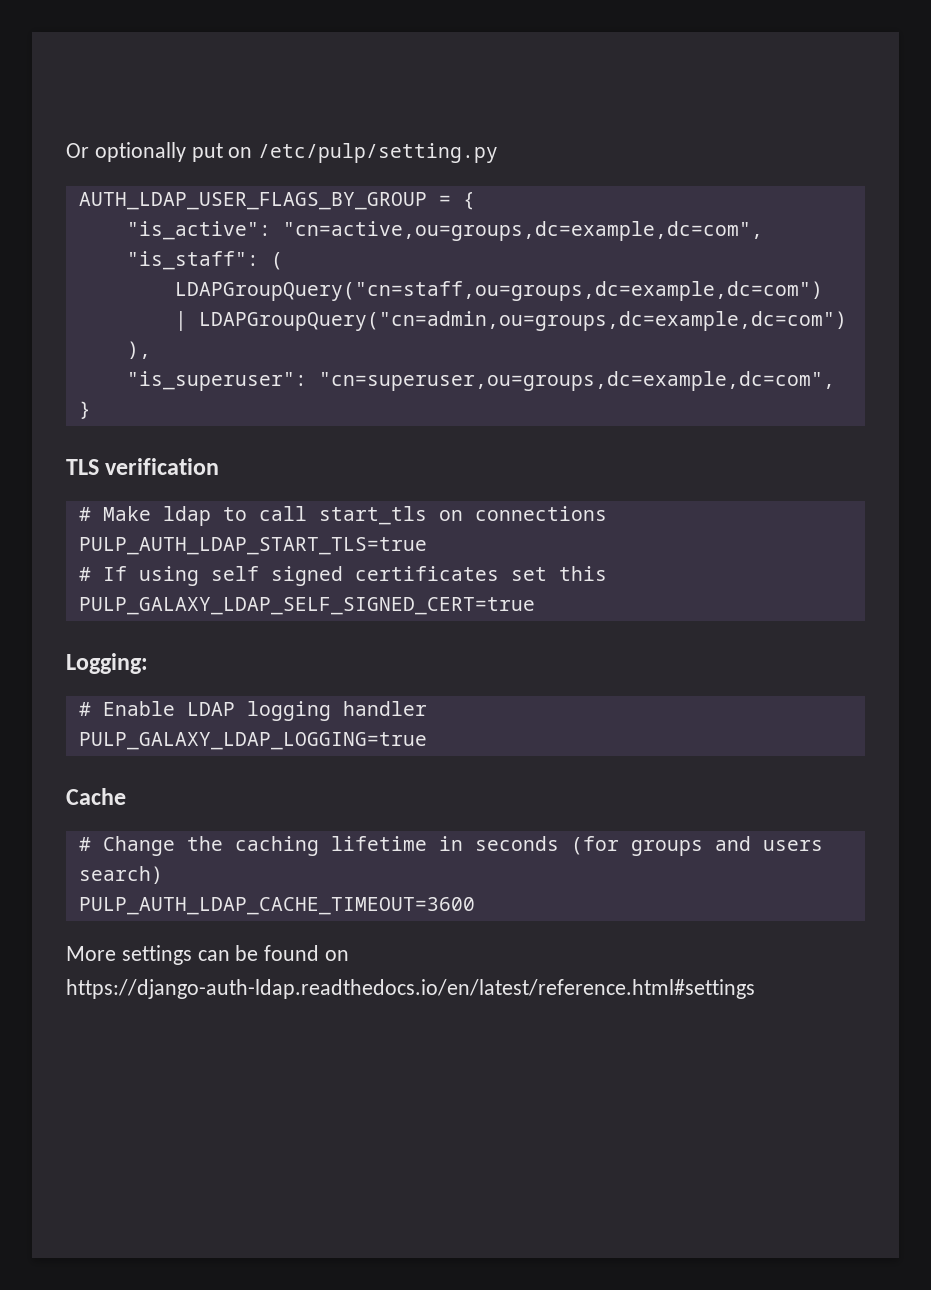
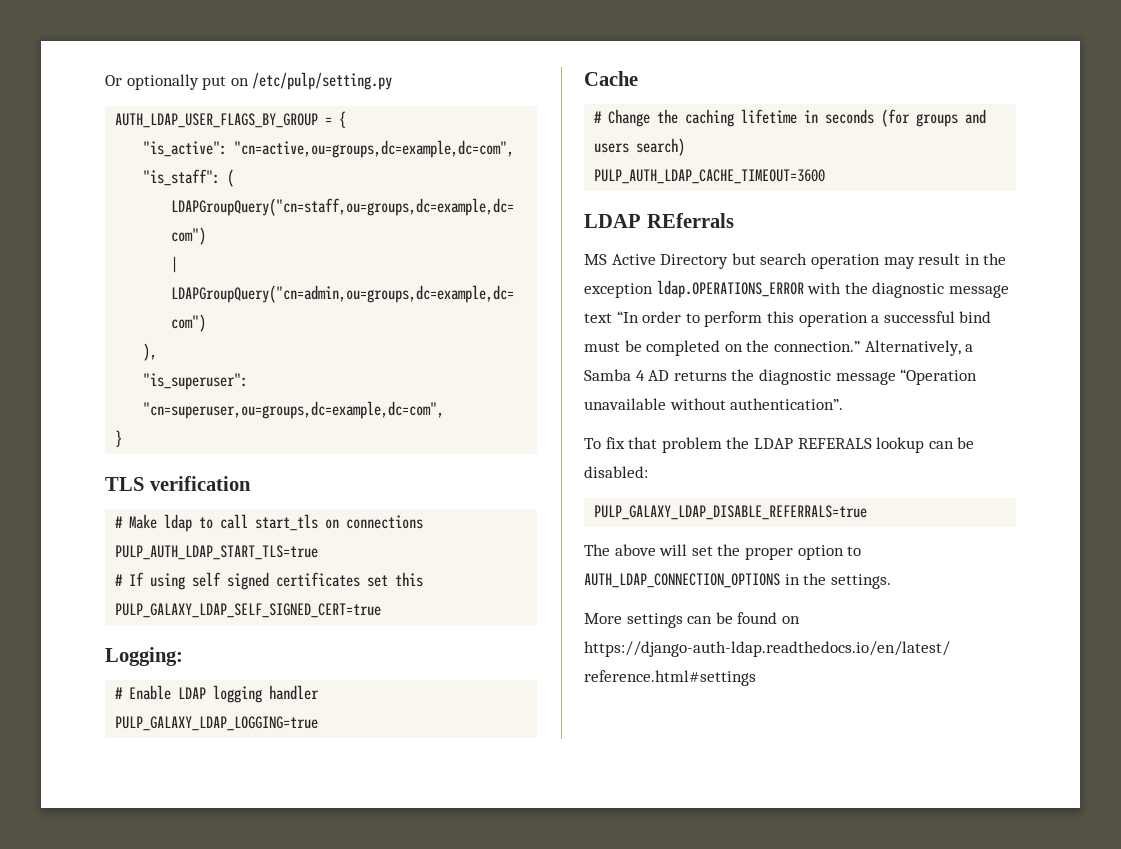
+ LDAP REferrals
+ MS Active Directory but search operation may result in the exception ldap.OPERATIONS_ERROR with the diagnostic message text “In order to perform this operation a successful bind must be completed on the connection.” Alternatively, a Samba 4 AD returns the diagnostic message “Operation unavailable without authentication”.
+ To fix that problem the LDAP REFERALS lookup can be disabled:
+ PULP_GALAXY_LDAP_DISABLE_REFERRALS=true
+ The above will set the proper option to AUTH_LDAP_CONNECTION_OPTIONS in the settings.

